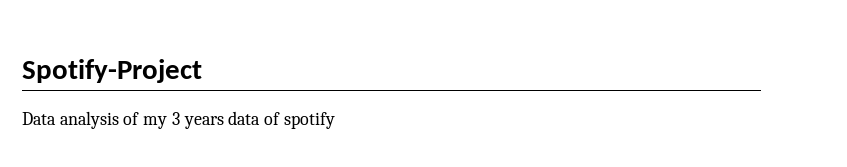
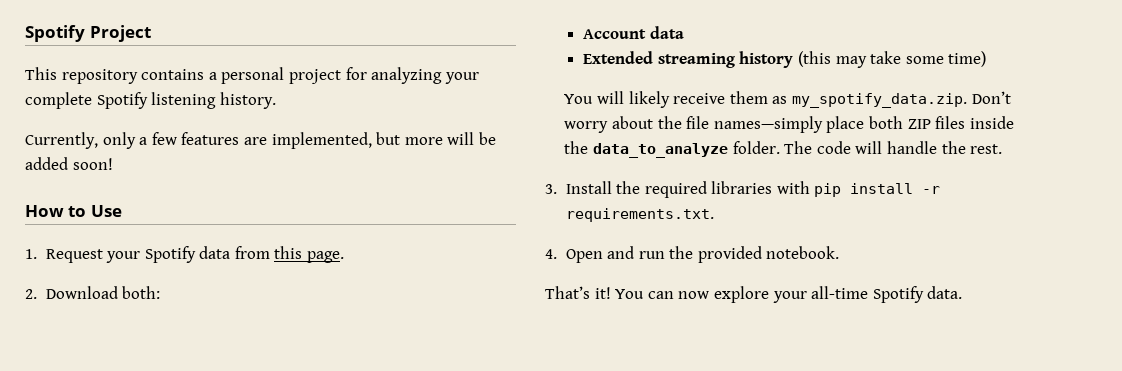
- Spotify-Project
- Data analysis of my 3 years data of spotify
+ Spotify Project
+ This repository contains a personal project for analyzing your complete Spotify listening history.
+ Currently, only a few features are implemented, but more will be added soon!
+ How to Use
+ 1. Request your Spotify data from this page.
+ 2. Download both:
+ Account data
+ Extended streaming history (this may take some time)
+ You will likely receive them as my_spotify_data.zip. Don’t worry about the file names—simply place both ZIP files inside the data_to_analyze folder. The code will handle the rest.
+ 3. Install the required libraries with pip install -r requirements.txt.
+ 4. Open and run the provided notebook.
+ That’s it! You can now explore your all-time Spotify data.

